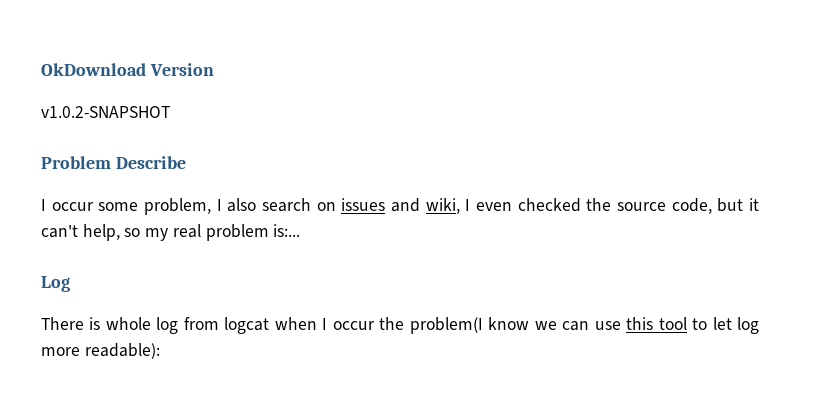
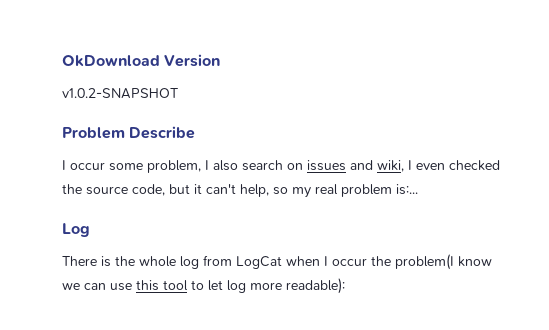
- There is whole log from logcat when I occur the problem(I know we can use this tool to let log more readable):
+ There is the whole log from LogCat when I occur the problem(I know we can use this tool to let log more readable):

